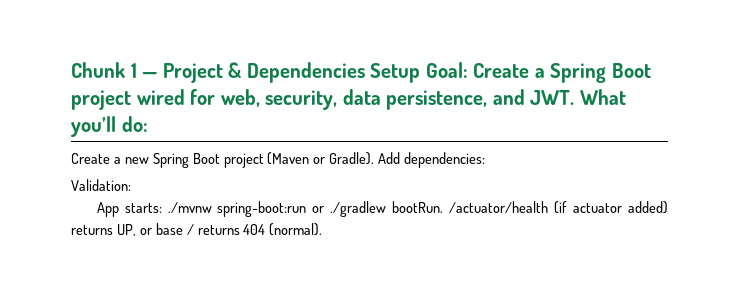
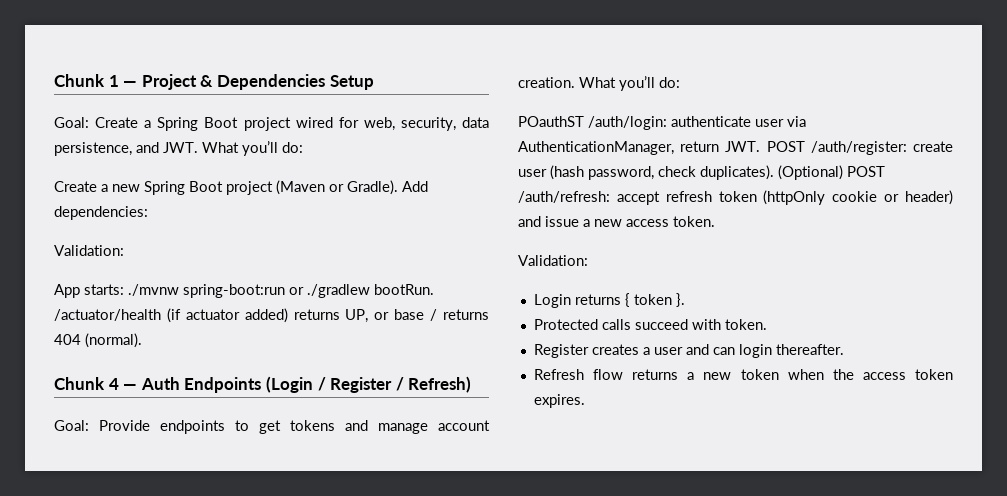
- Chunk 1 — Project & Dependencies Setup Goal: Create a Spring Boot project wired for web, security, data persistence, and JWT. What you’ll do:
+ Chunk 1 — Project & Dependencies Setup
+ Goal: Create a Spring Boot project wired for web, security, data persistence, and JWT. What you’ll do:
+ Chunk 4 — Auth Endpoints (Login / Register / Refresh)
+ Goal: Provide endpoints to get tokens and manage account creation. What you’ll do:
+ POauthST /auth/login: authenticate user via AuthenticationManager, return JWT. POST /auth/register: create user (hash password, check duplicates). (Optional) POST /auth/refresh: accept refresh token (httpOnly cookie or header) and issue a new access token.
+ Validation:
+ Login returns { token }.
+ Protected calls succeed with token.
+ Register creates a user and can login thereafter.
+ Refresh flow returns a new token when the access token expires.

